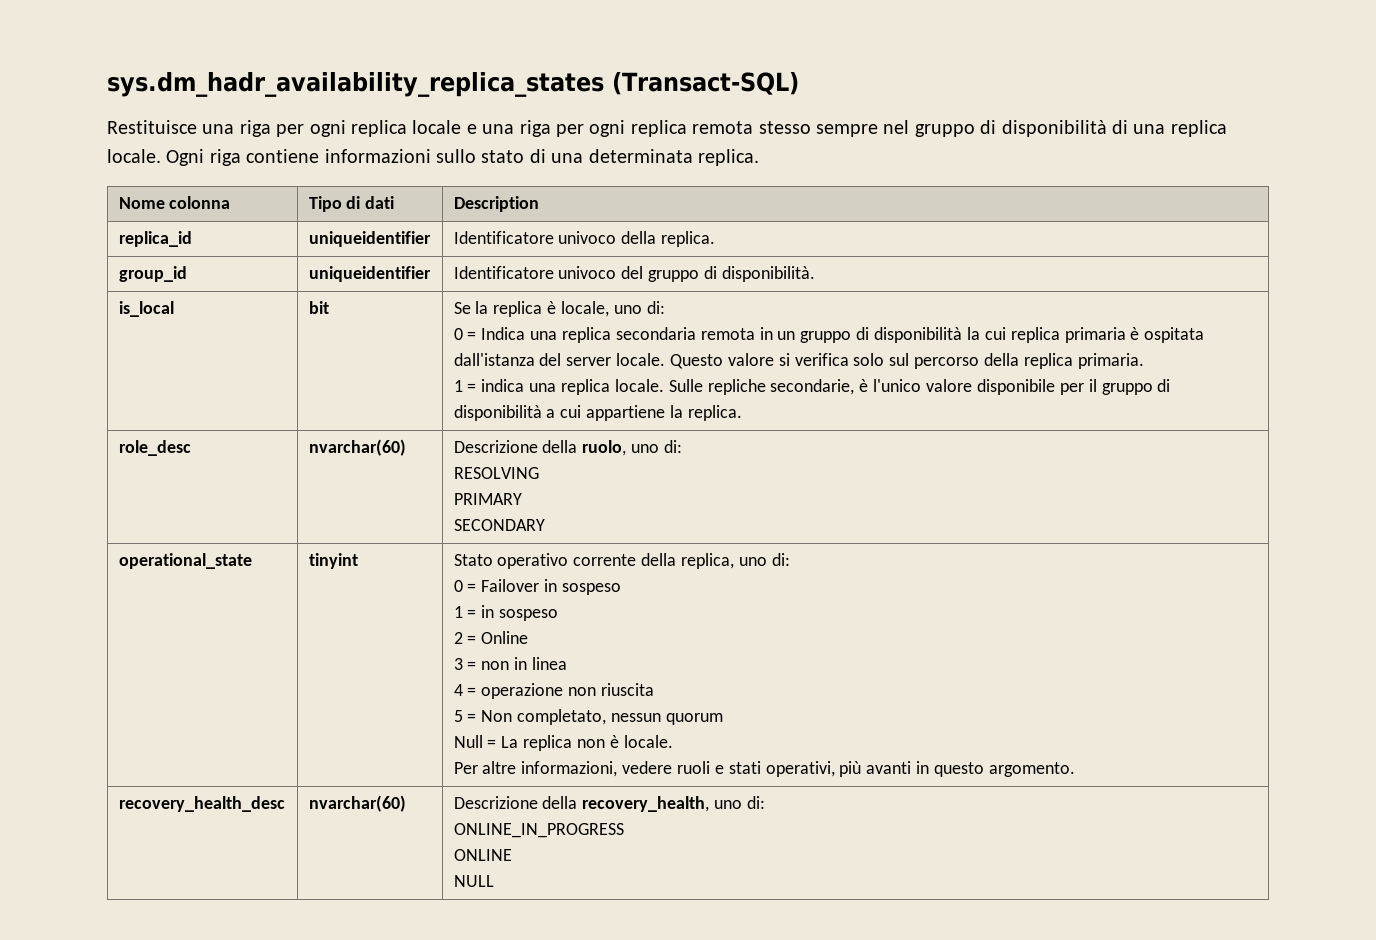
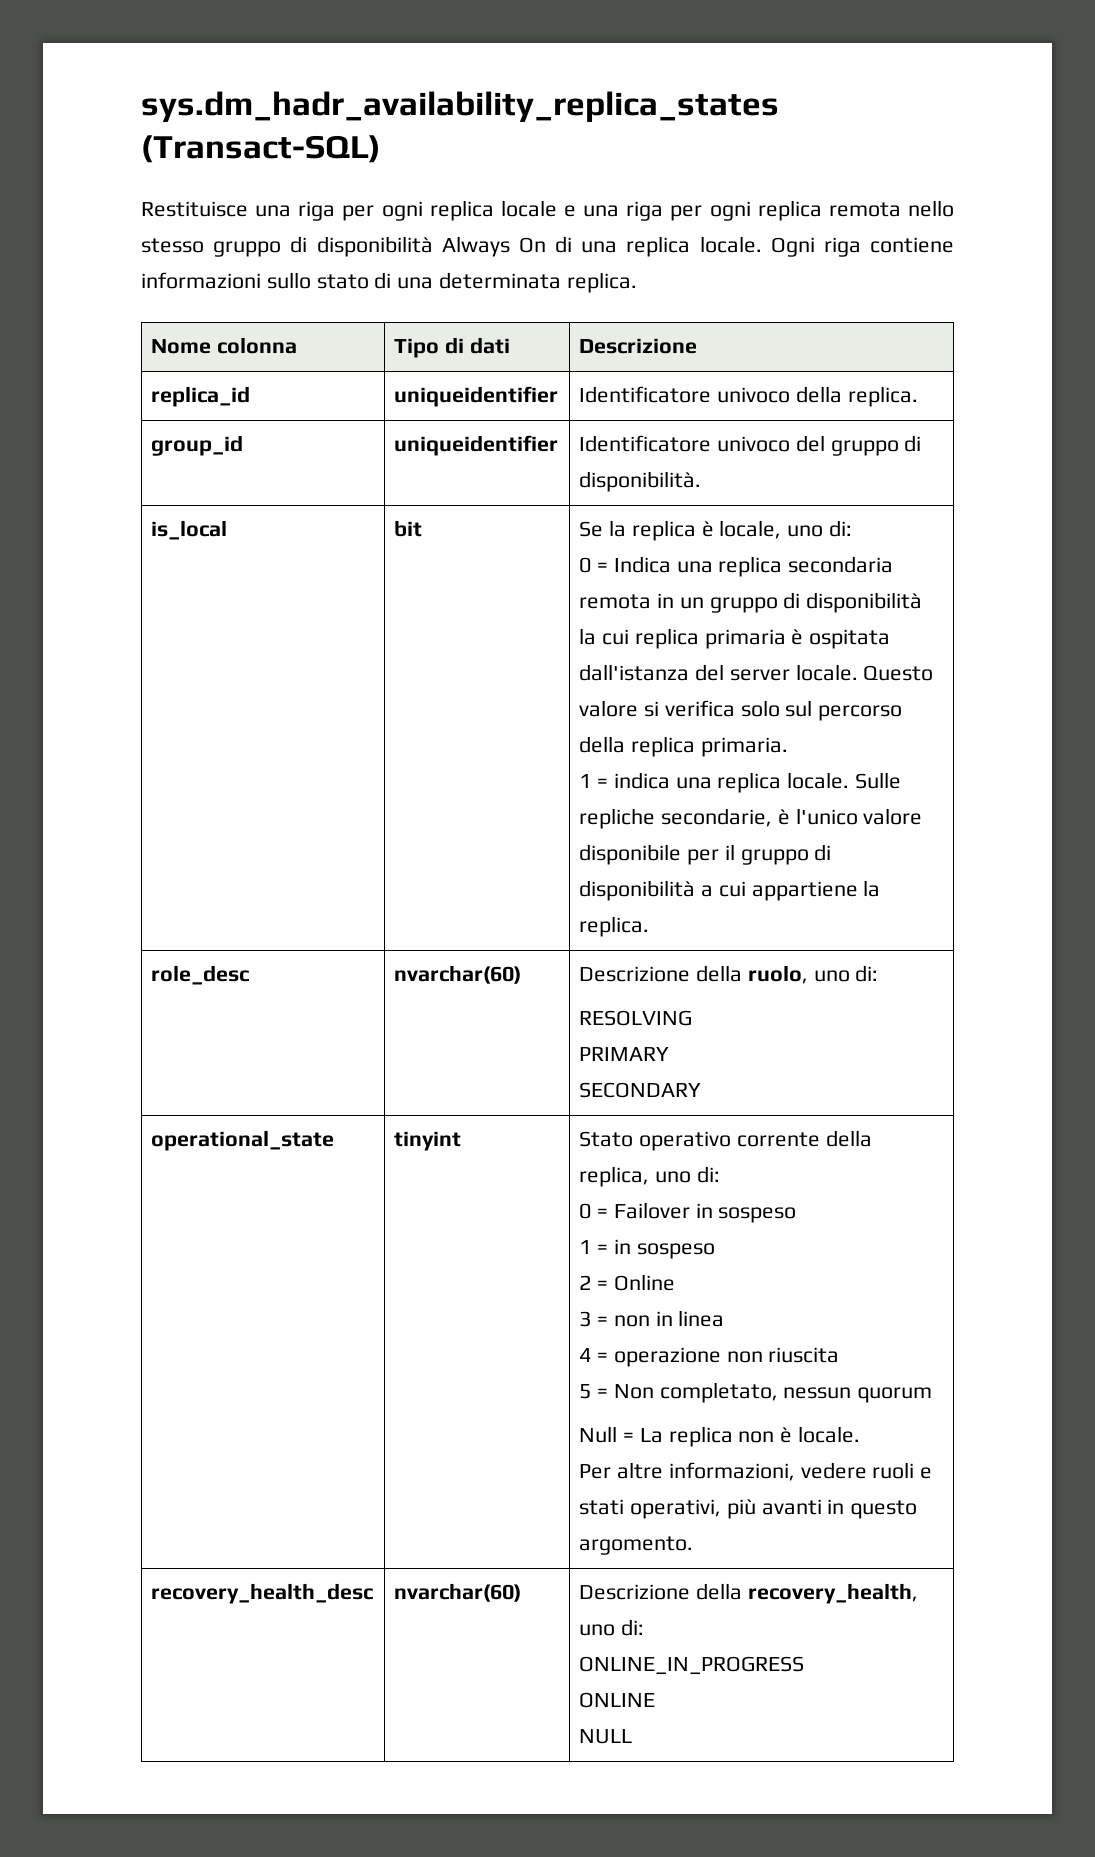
- Restituisce una riga per ogni replica locale e una riga per ogni replica remota stesso sempre nel gruppo di disponibilità di una replica locale.
+ Restituisce una riga per ogni replica locale e una riga per ogni replica remota nello stesso gruppo di disponibilità Always On di una replica locale.
- Nome colonna | Tipo di dati | Description
+ Nome colonna | Tipo di dati | Descrizione

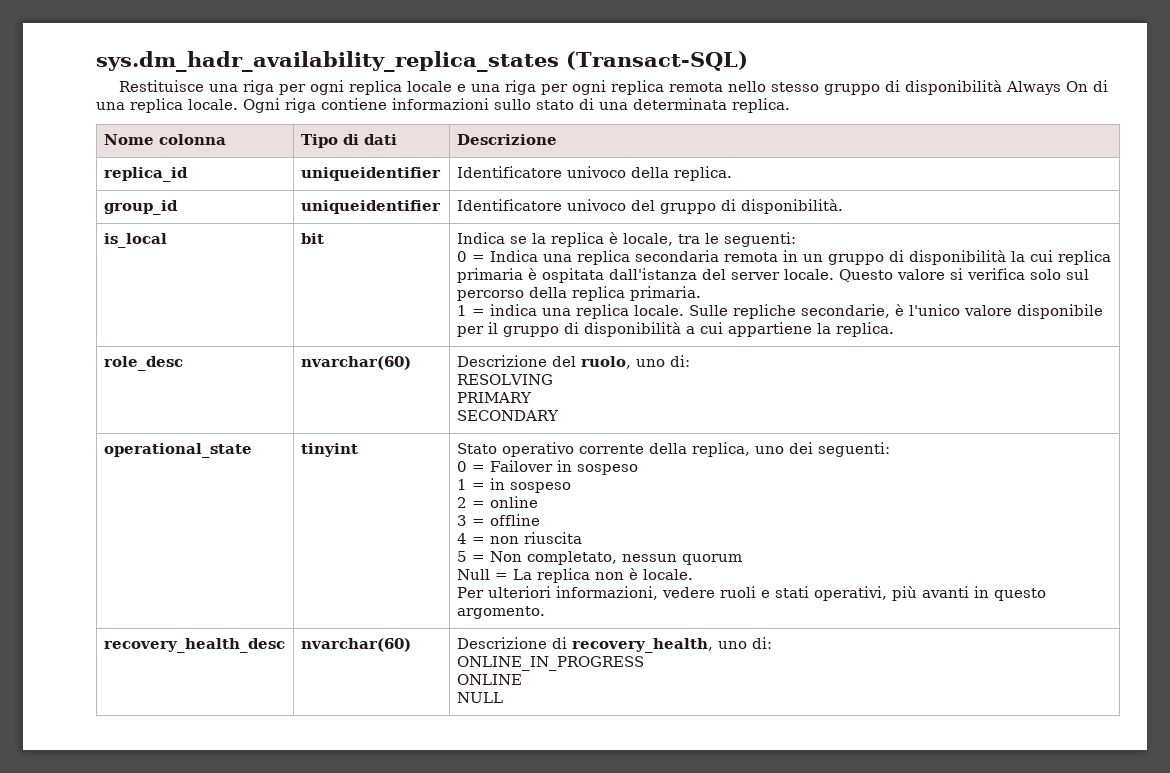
- Se la replica è locale, uno di:
+ Indica se la replica è locale, tra le seguenti:
- role_desc | nvarchar(60) | Descrizione della ruolo, uno di:
+ role_desc | nvarchar(60) | Descrizione del ruolo, uno di:
- Stato operativo corrente della replica, uno di:
+ Stato operativo corrente della replica, uno dei seguenti:
- 2 = Online
+ 2 = online
- 3 = non in linea
+ 3 = offline
- 4 = operazione non riuscita
+ 4 = non riuscita
- Per altre informazioni, vedere ruoli e stati operativi, più avanti in questo argomento.
+ Per ulteriori informazioni, vedere ruoli e stati operativi, più avanti in questo argomento.
- recovery_health_desc | nvarchar(60) | Descrizione della recovery_health, uno di:
+ recovery_health_desc | nvarchar(60) | Descrizione di recovery_health, uno di:

